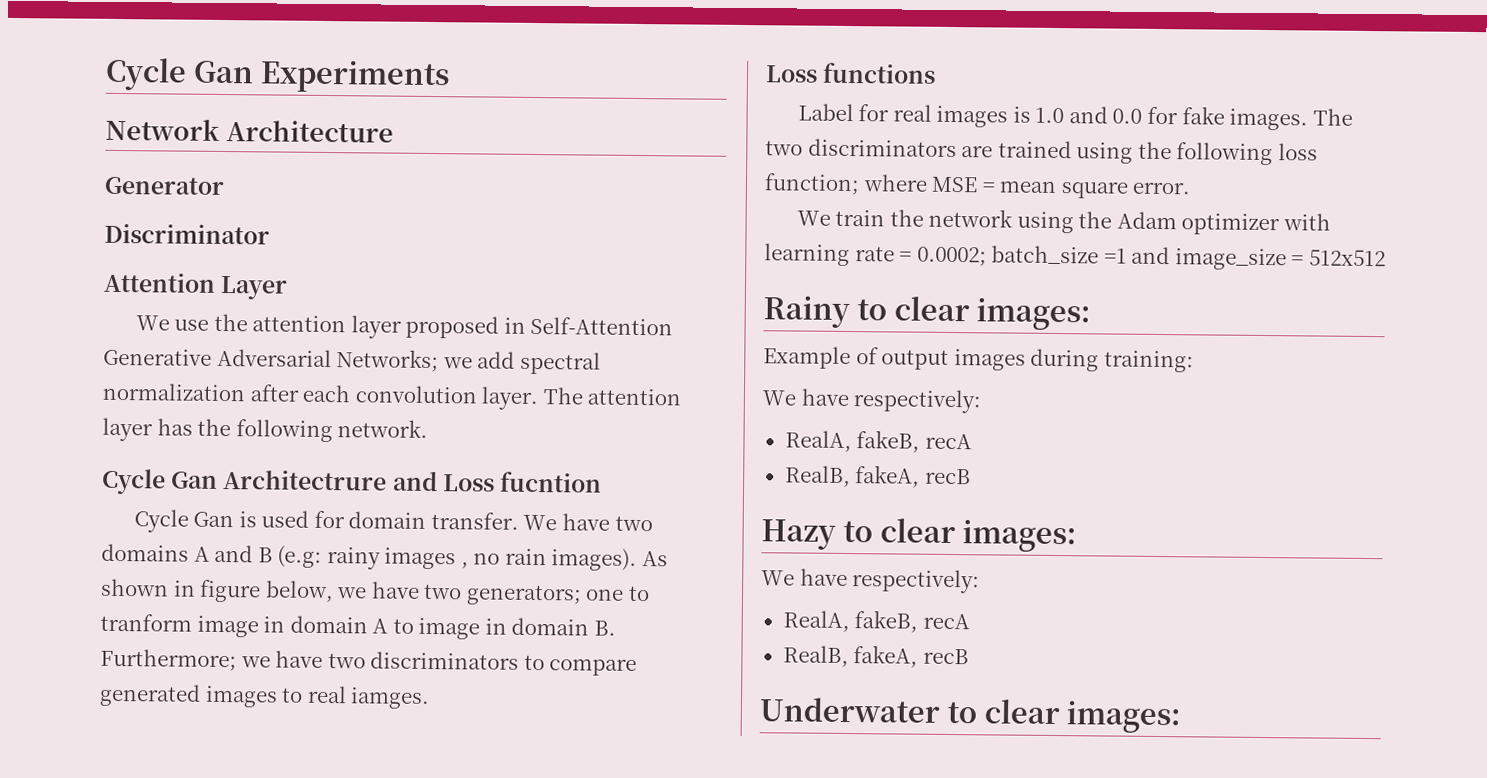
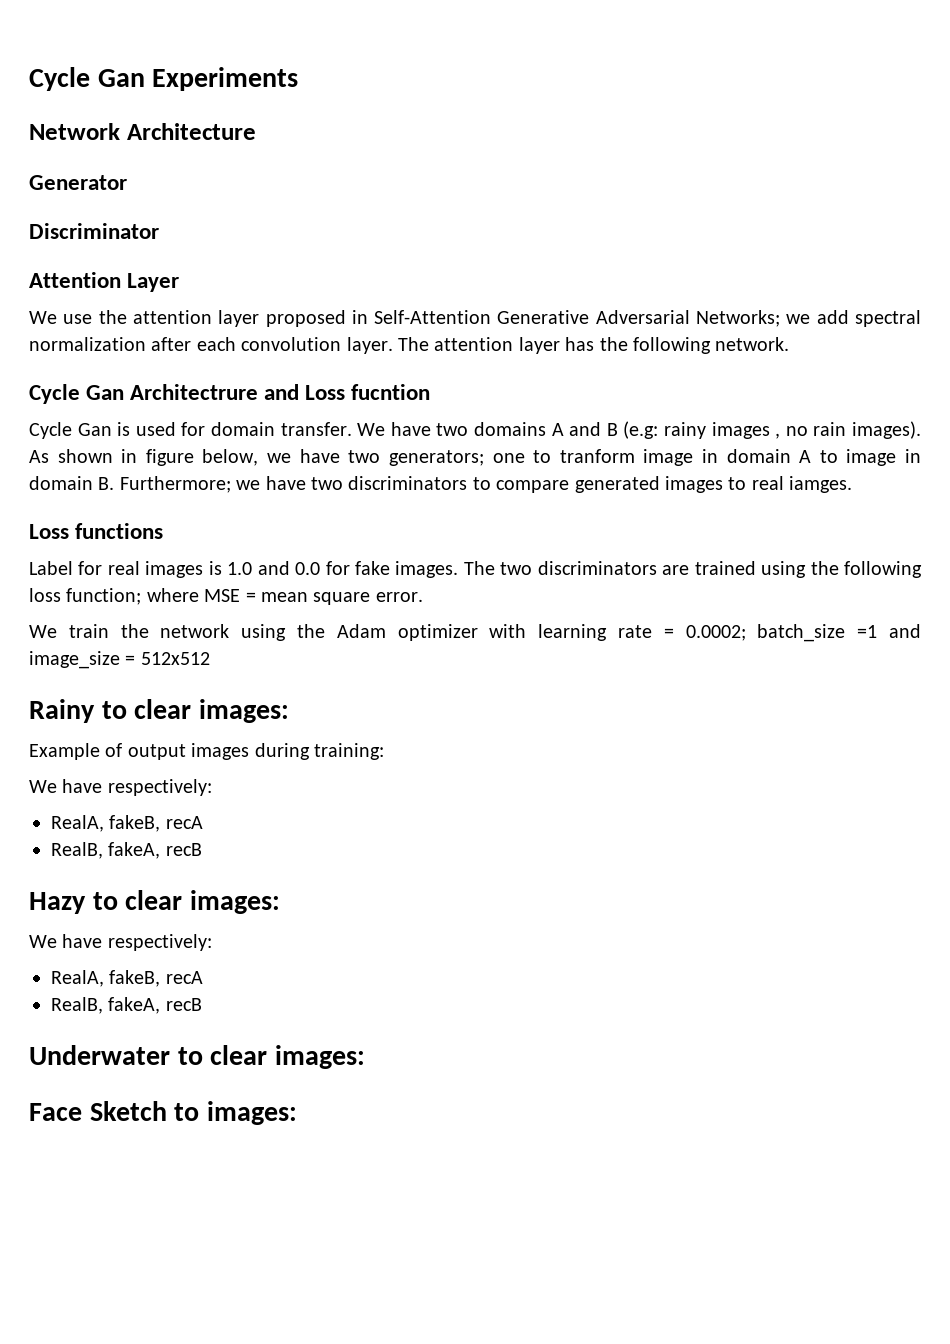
+ Face Sketch to images:

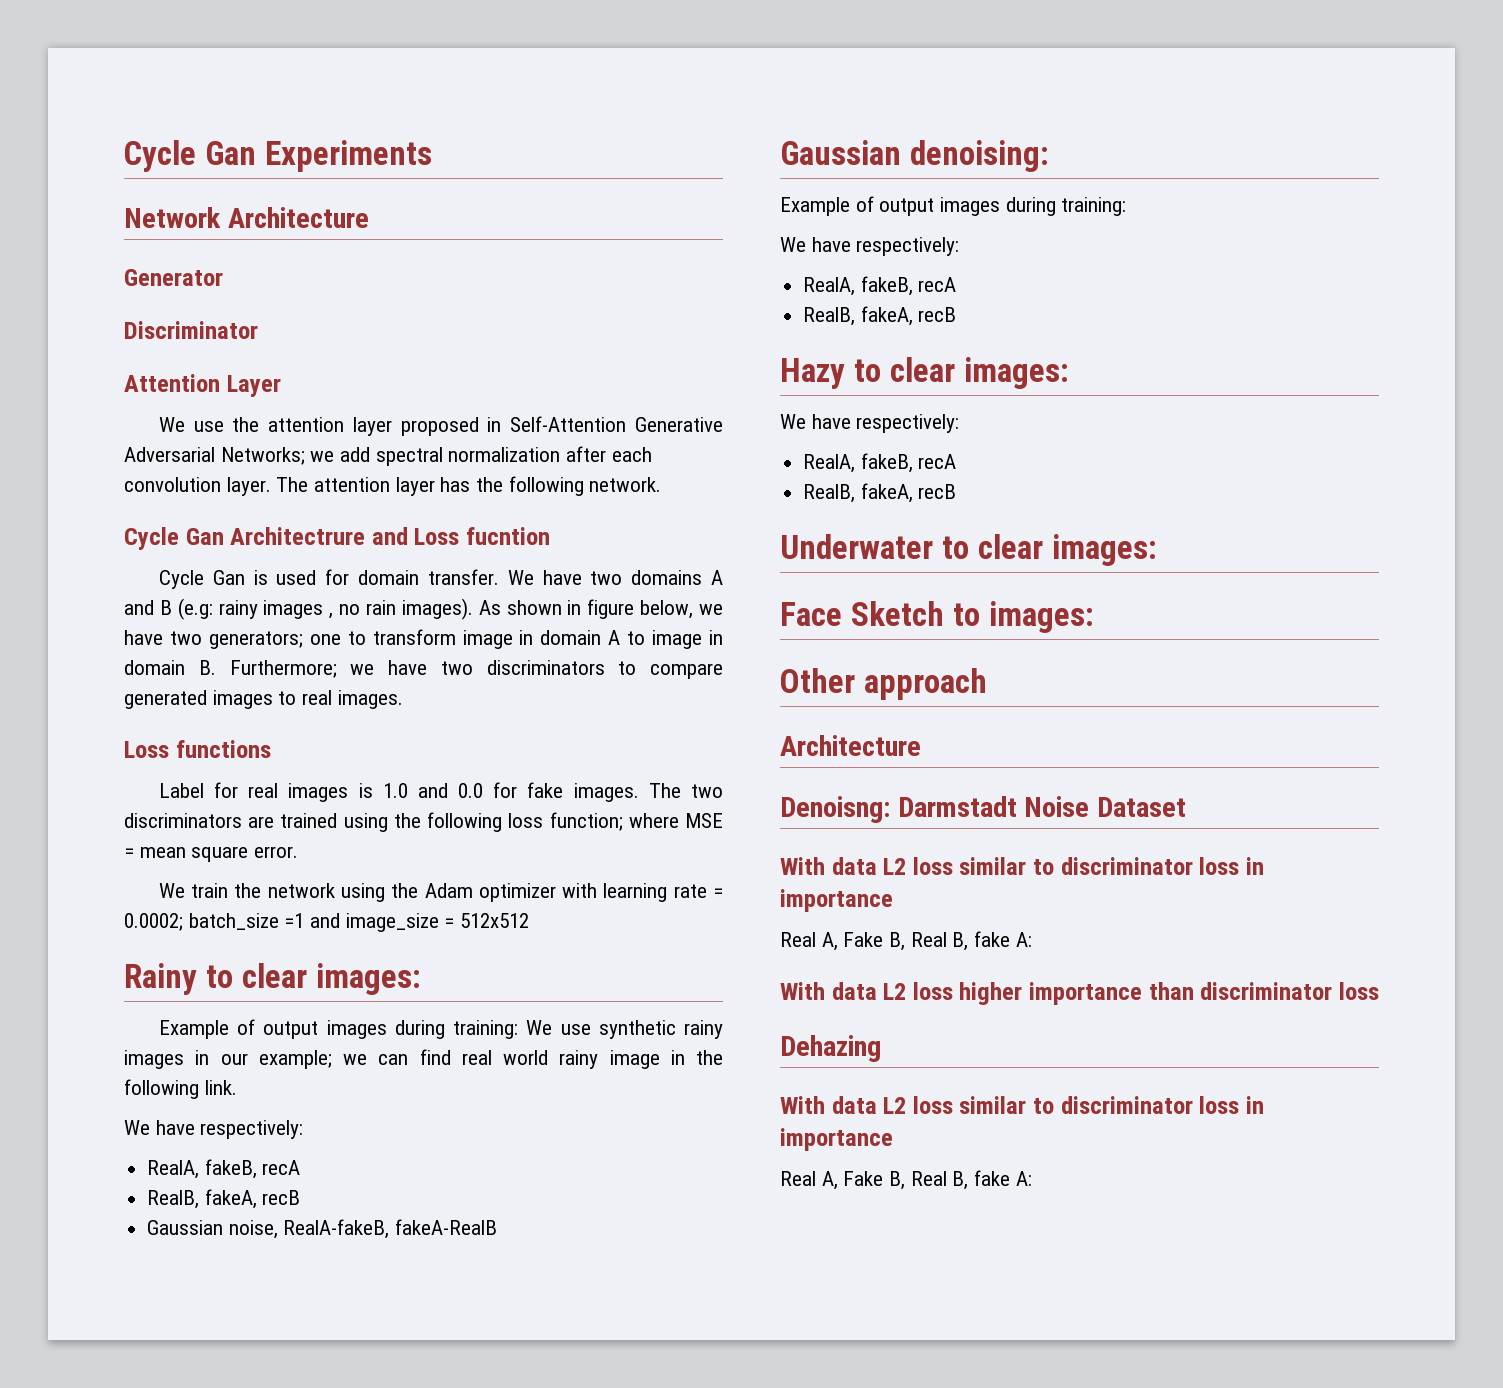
- As shown in figure below, we have two generators; one to tranform image in domain A to image in domain B. Furthermore; we have two discriminators to compare generated images to real iamges.
+ As shown in figure below, we have two generators; one to transform image in domain A to image in domain B. Furthermore; we have two discriminators to compare generated images to real images.
+ Example of output images during training: We use synthetic rainy images in our example; we can find real world rainy image in the following link.
+ We have respectively:
+ RealA, fakeB, recA
+ RealB, fakeA, recB
+ Gaussian noise, RealA-fakeB, fakeA-RealB
+ Gaussian denoising:
+ Other approach
+ Architecture
+ Denoisng: Darmstadt Noise Dataset
+ With data L2 loss similar to discriminator loss in importance
+ Real A, Fake B, Real B, fake A:
+ With data L2 loss higher importance than discriminator loss
+ Dehazing
+ With data L2 loss similar to discriminator loss in importance
+ Real A, Fake B, Real B, fake A:

